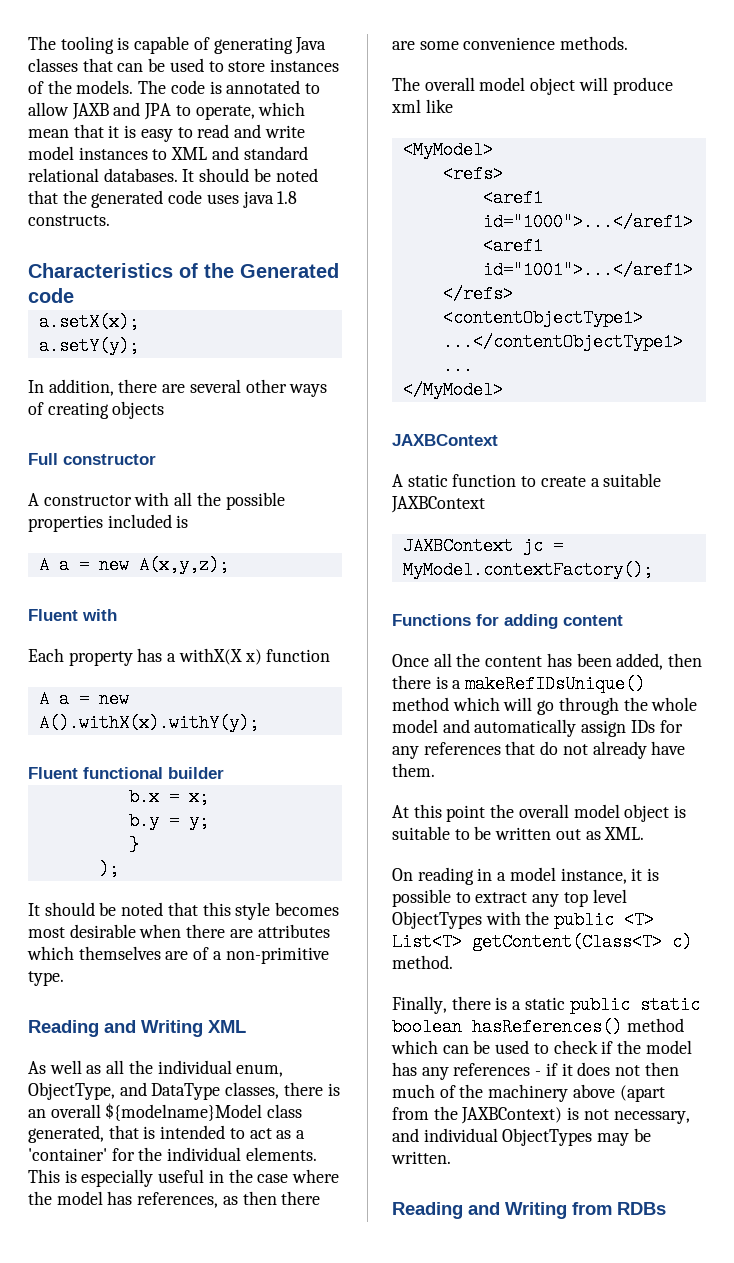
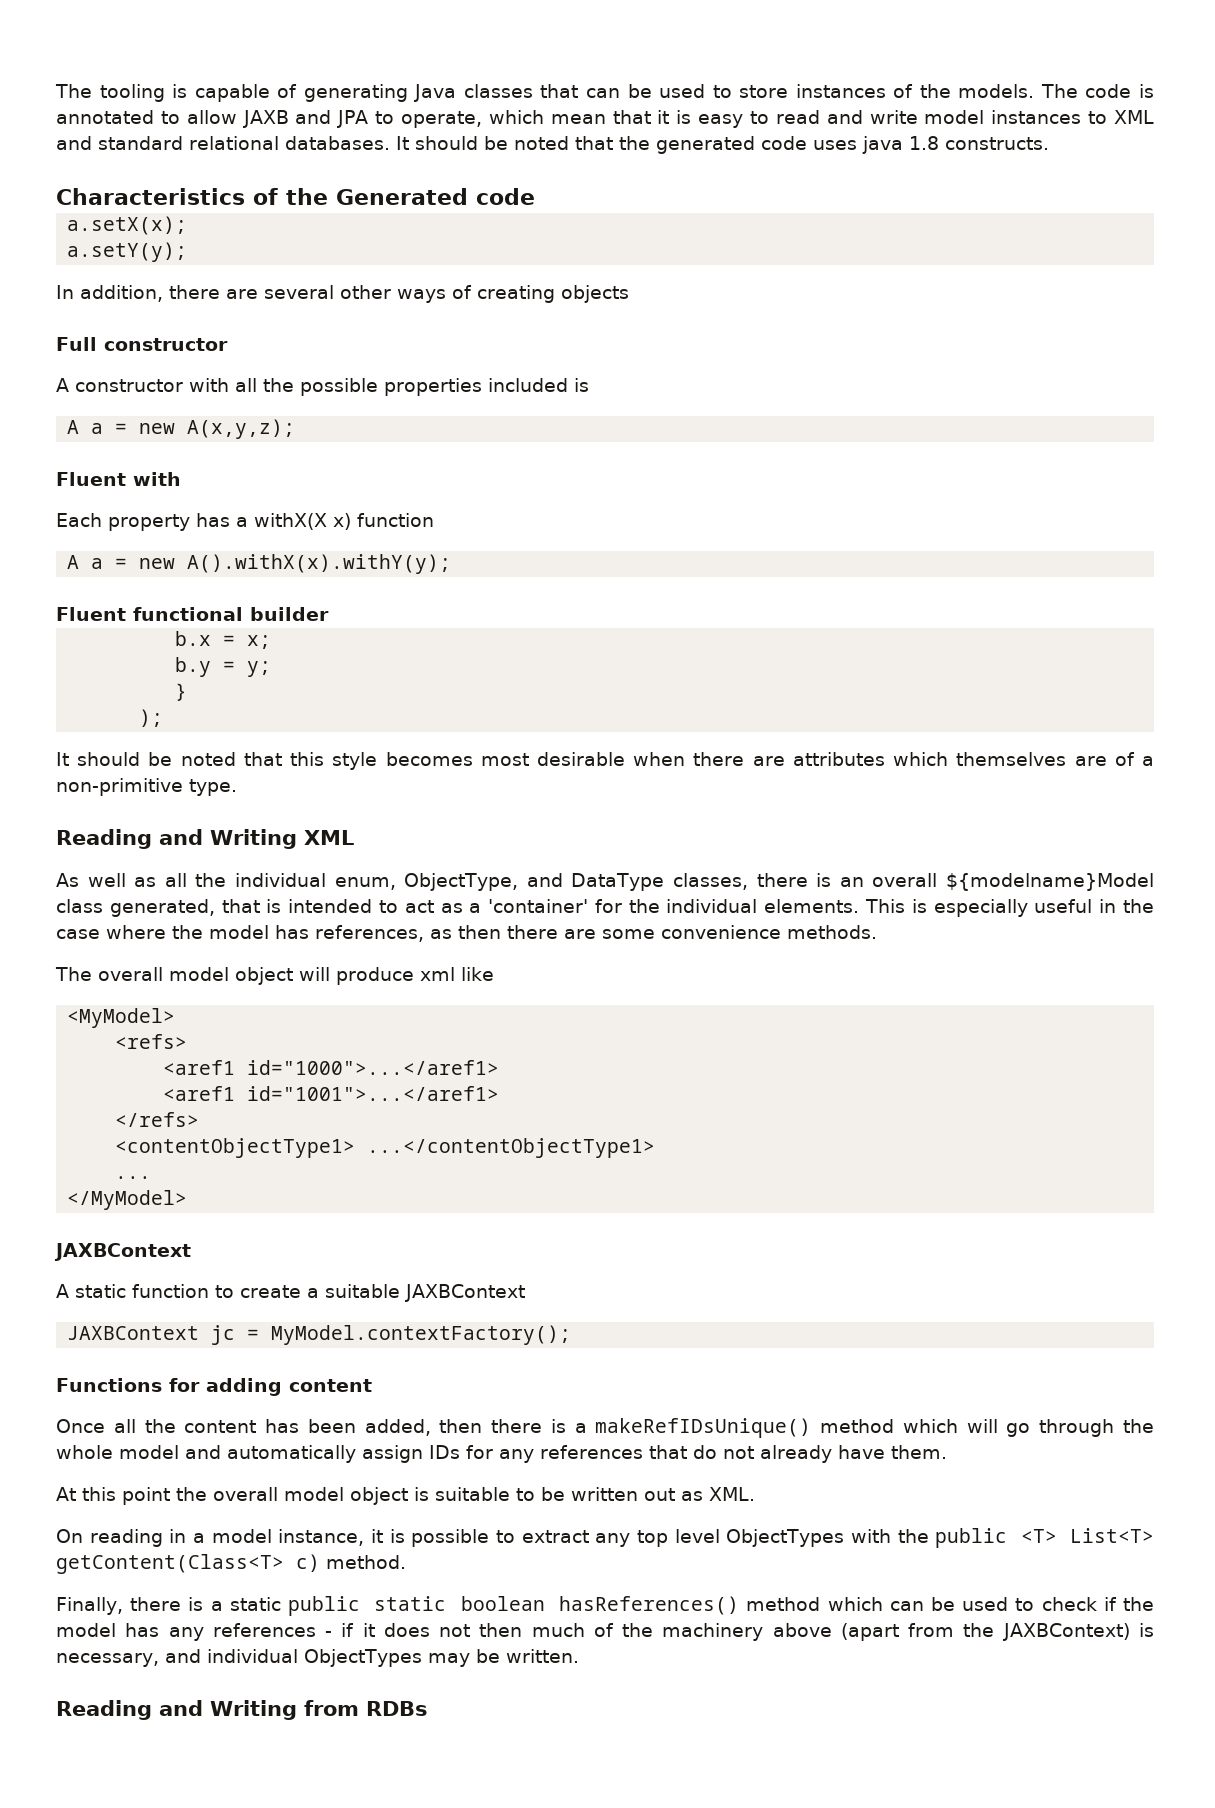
- Finally, there is a static public static boolean hasReferences() method which can be used to check if the model has any references - if it does not then much of the machinery above (apart from the JAXBContext) is not necessary, and individual ObjectTypes may be written.
+ Finally, there is a static public static boolean hasReferences() method which can be used to check if the model has any references - if it does not then much of the machinery above (apart from the JAXBContext) is necessary, and individual ObjectTypes may be written.

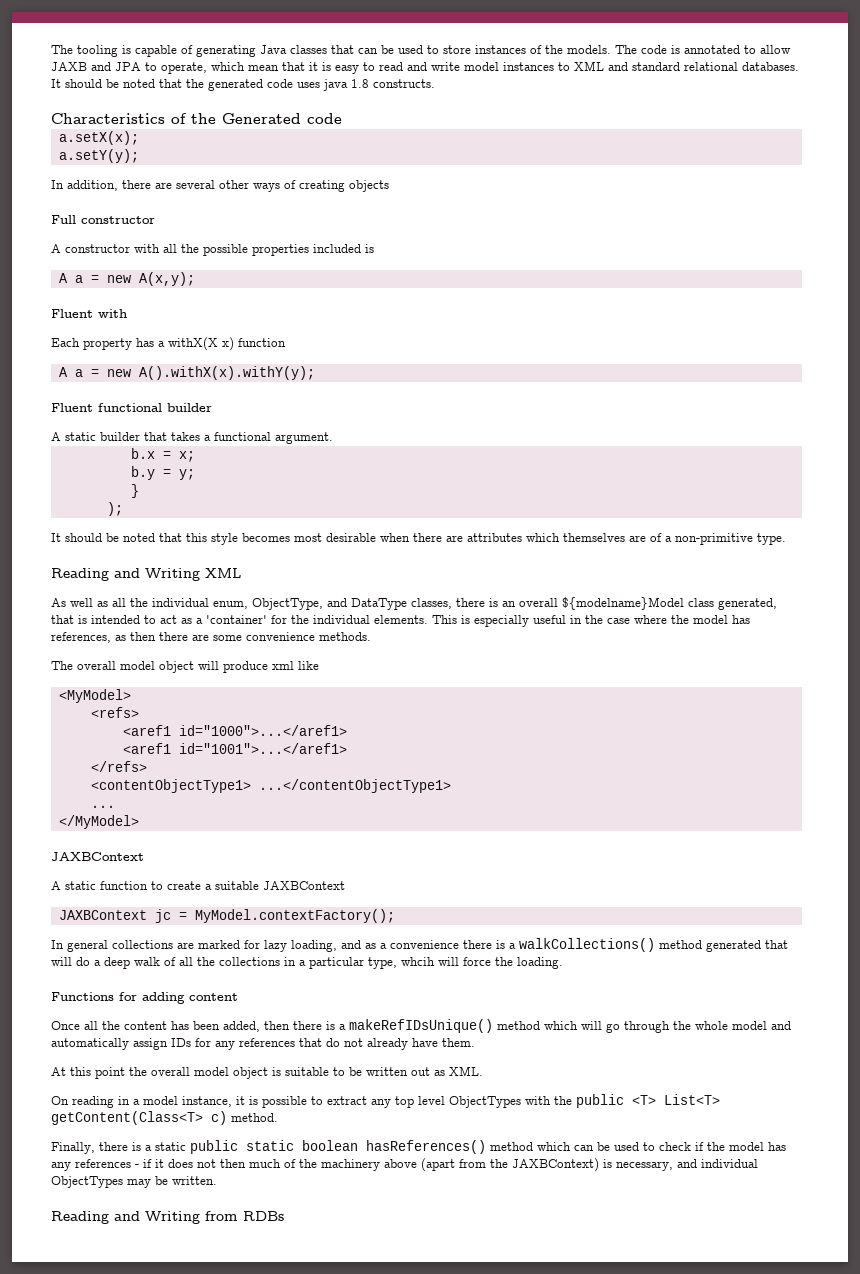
- A a = new A(x,y,z);
+ A a = new A(x,y);
+ A static builder that takes a functional argument.
+ In general collections are marked for lazy loading, and as a convenience there is a walkCollections() method generated that will do a deep walk of all the collections in a particular type, whcih will force the loading.

